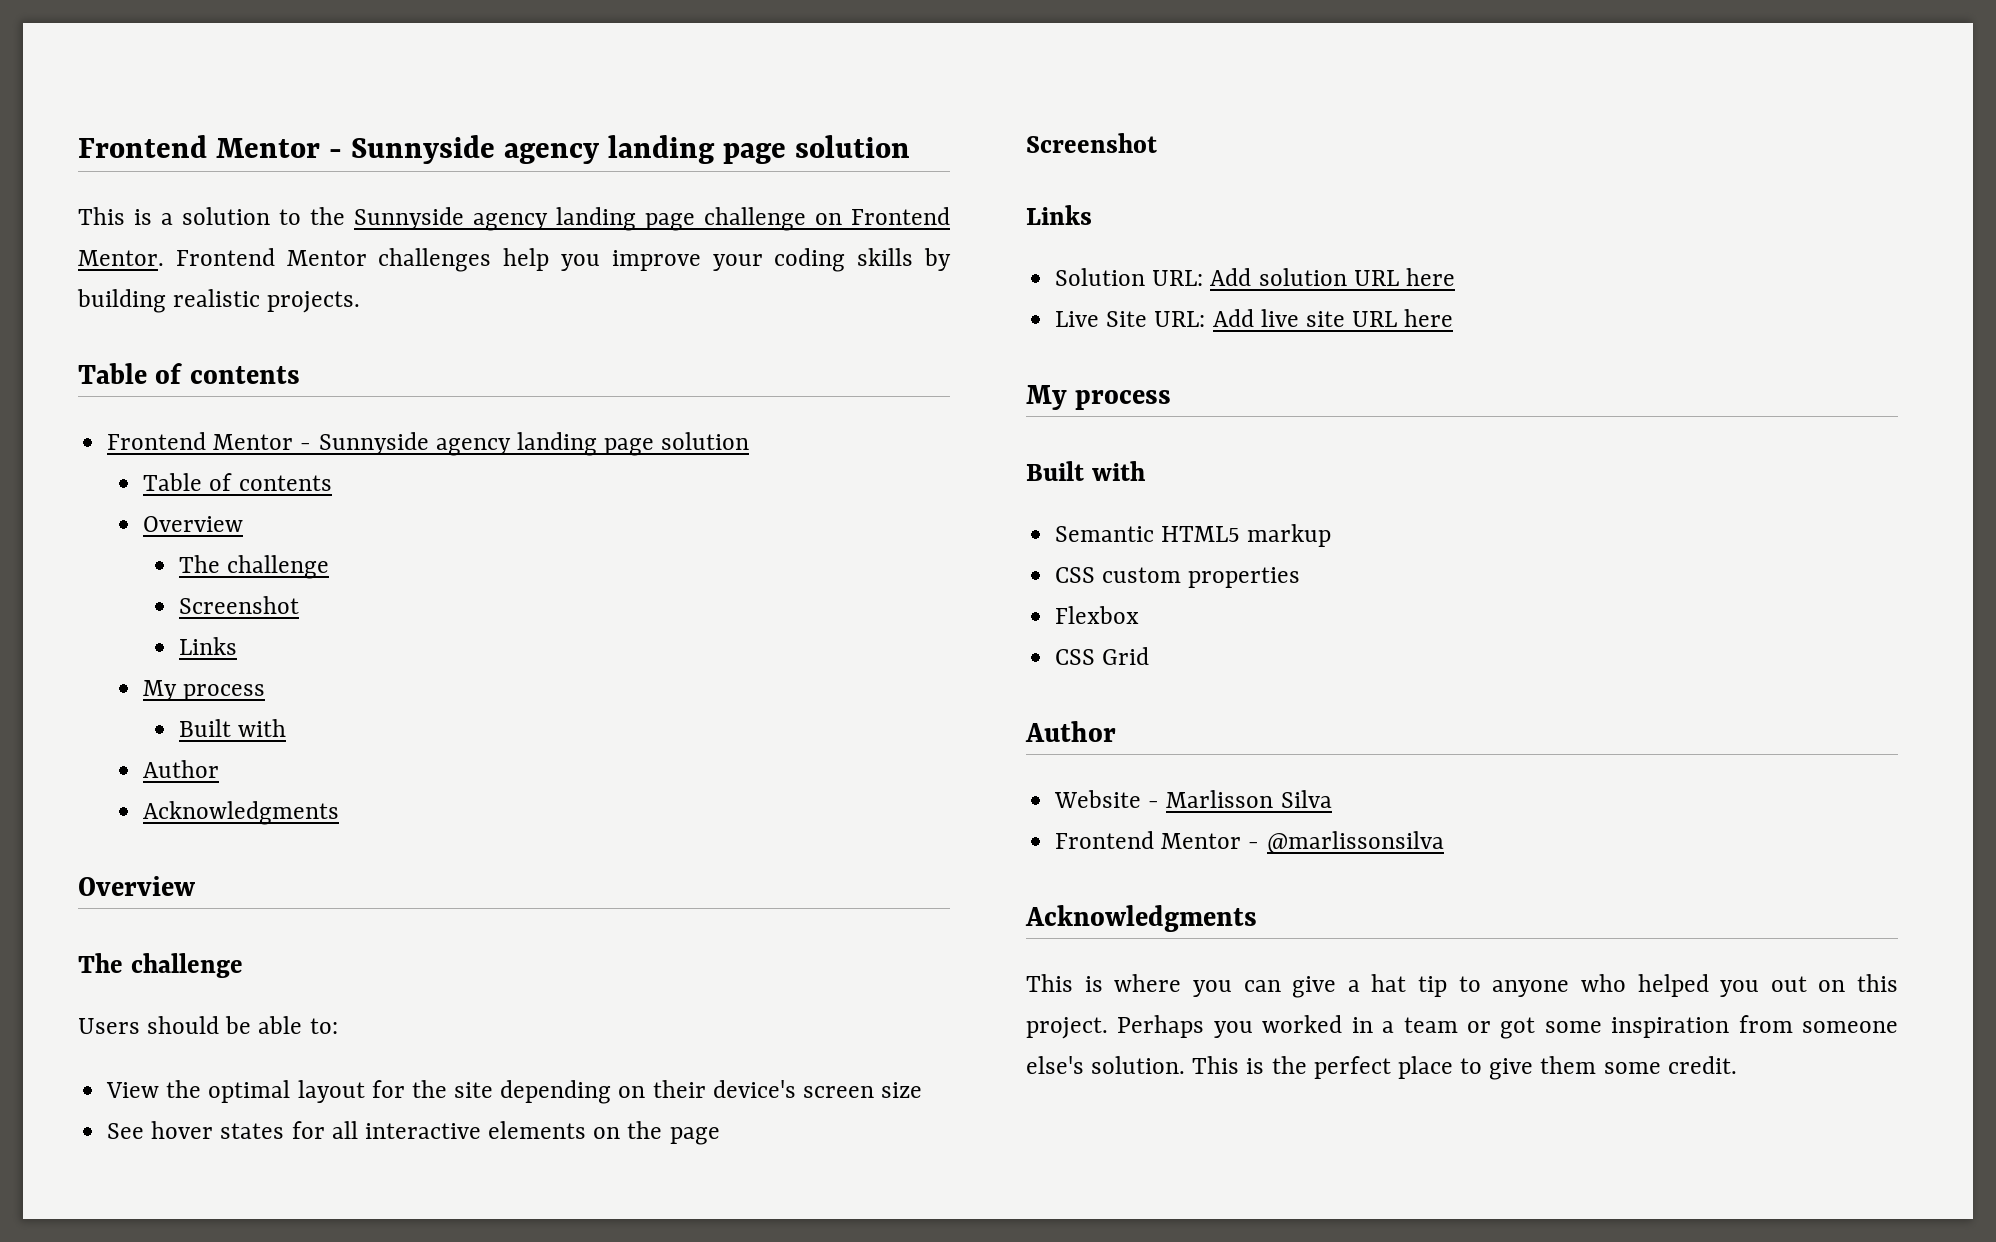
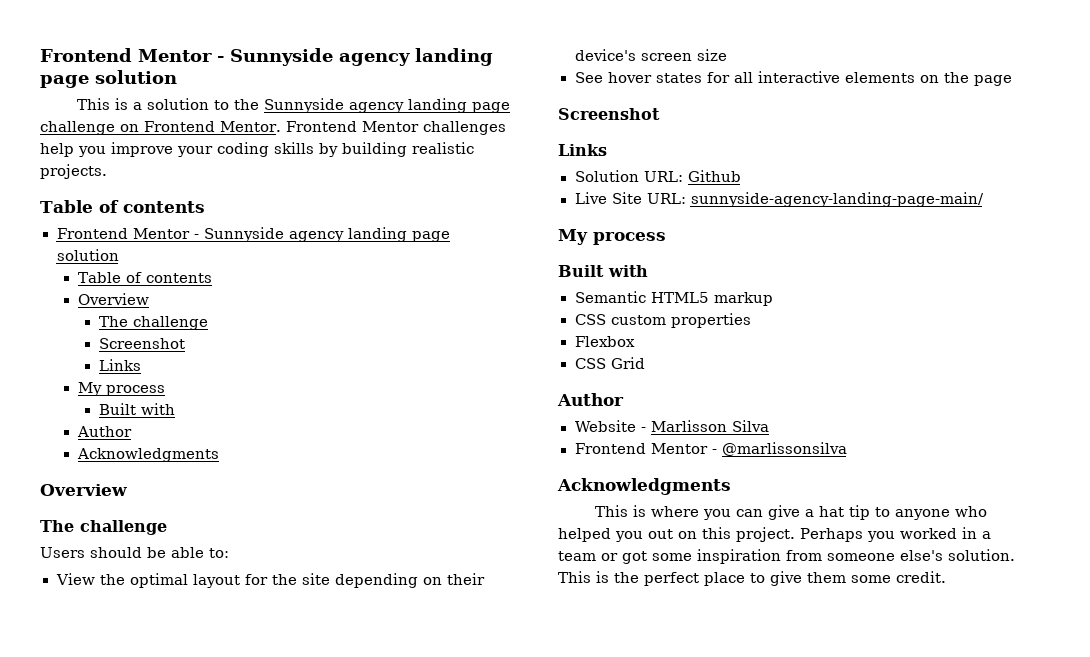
- Solution URL: Add solution URL here
+ Solution URL: Github
- Live Site URL: Add live site URL here
+ Live Site URL: sunnyside-agency-landing-page-main/

